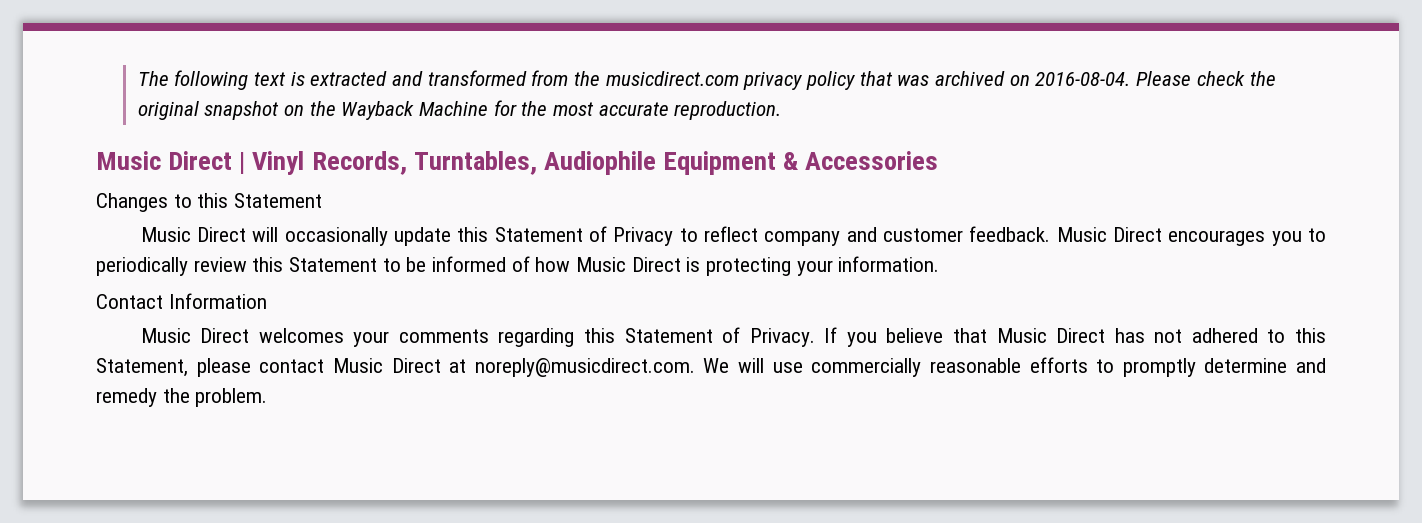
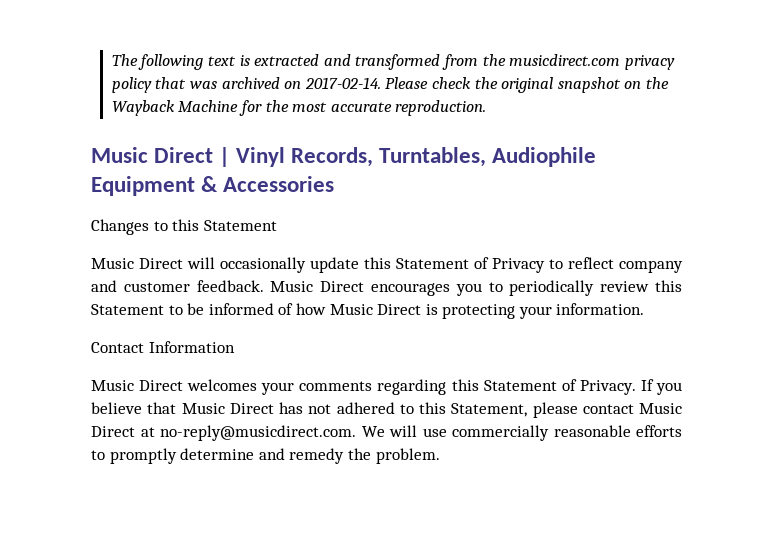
- The following text is extracted and transformed from the musicdirect.com privacy policy that was archived on 2016-08-04.
+ The following text is extracted and transformed from the musicdirect.com privacy policy that was archived on 2017-02-14.
- If you believe that Music Direct has not adhered to this Statement, please contact Music Direct at noreply@musicdirect.com. We will use commercially reasonable efforts to promptly determine and remedy the problem.
+ If you believe that Music Direct has not adhered to this Statement, please contact Music Direct at no-reply@musicdirect.com. We will use commercially reasonable efforts to promptly determine and remedy the problem.

